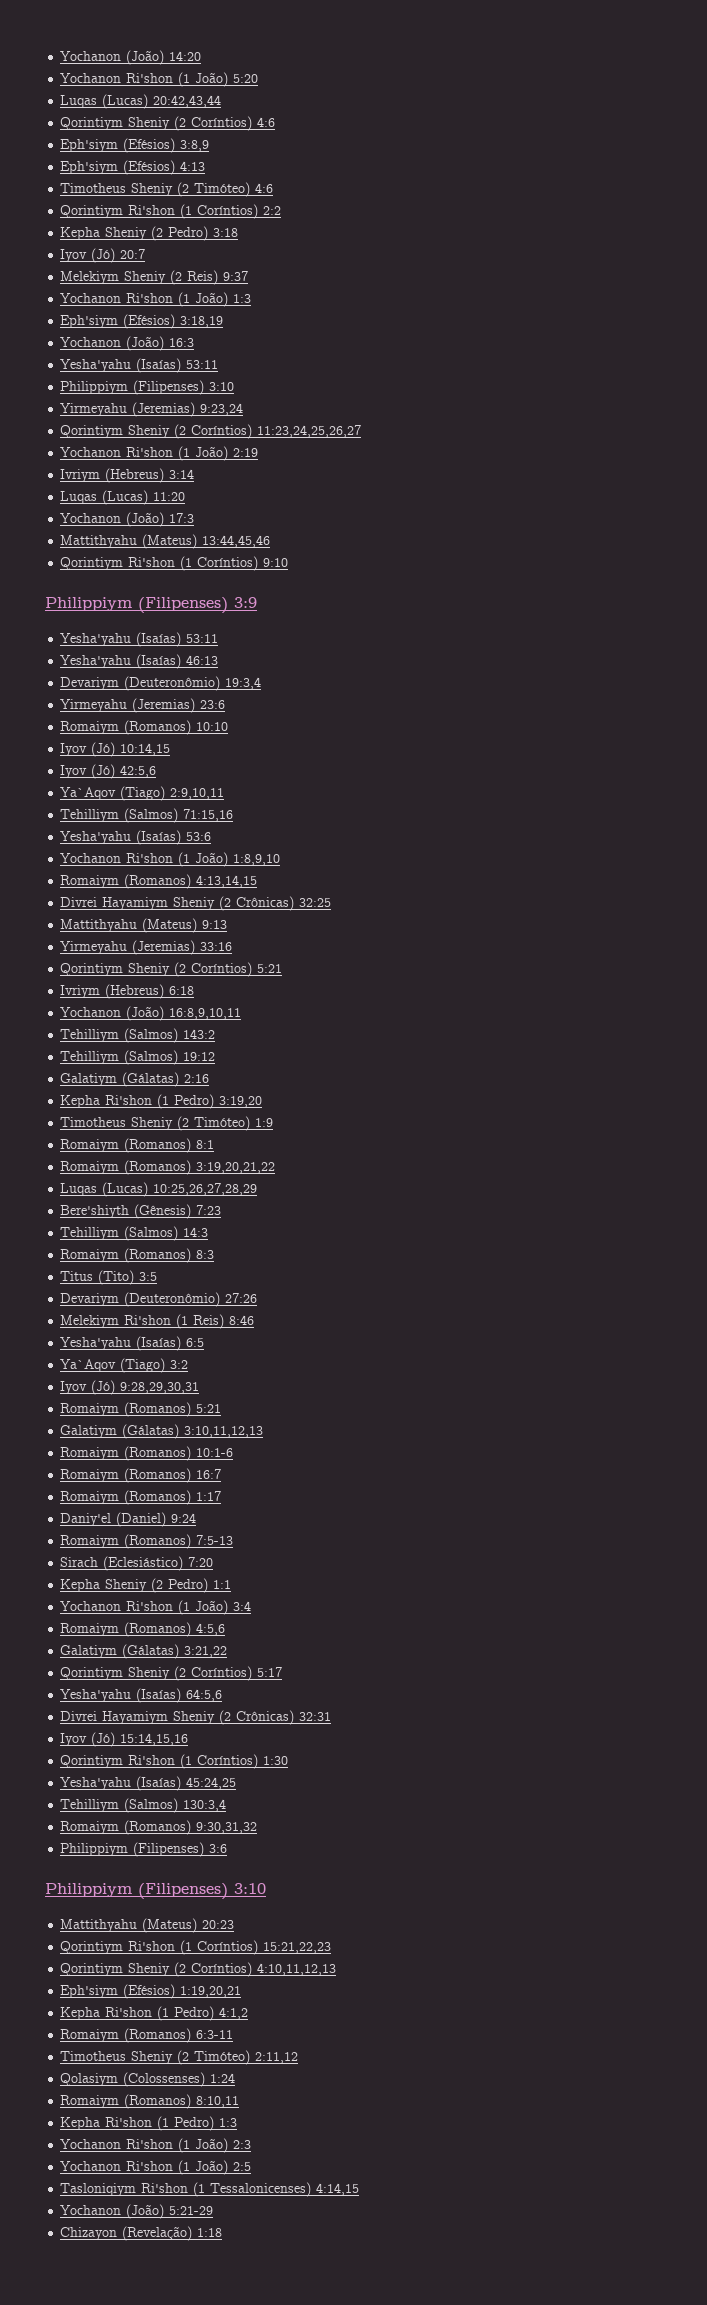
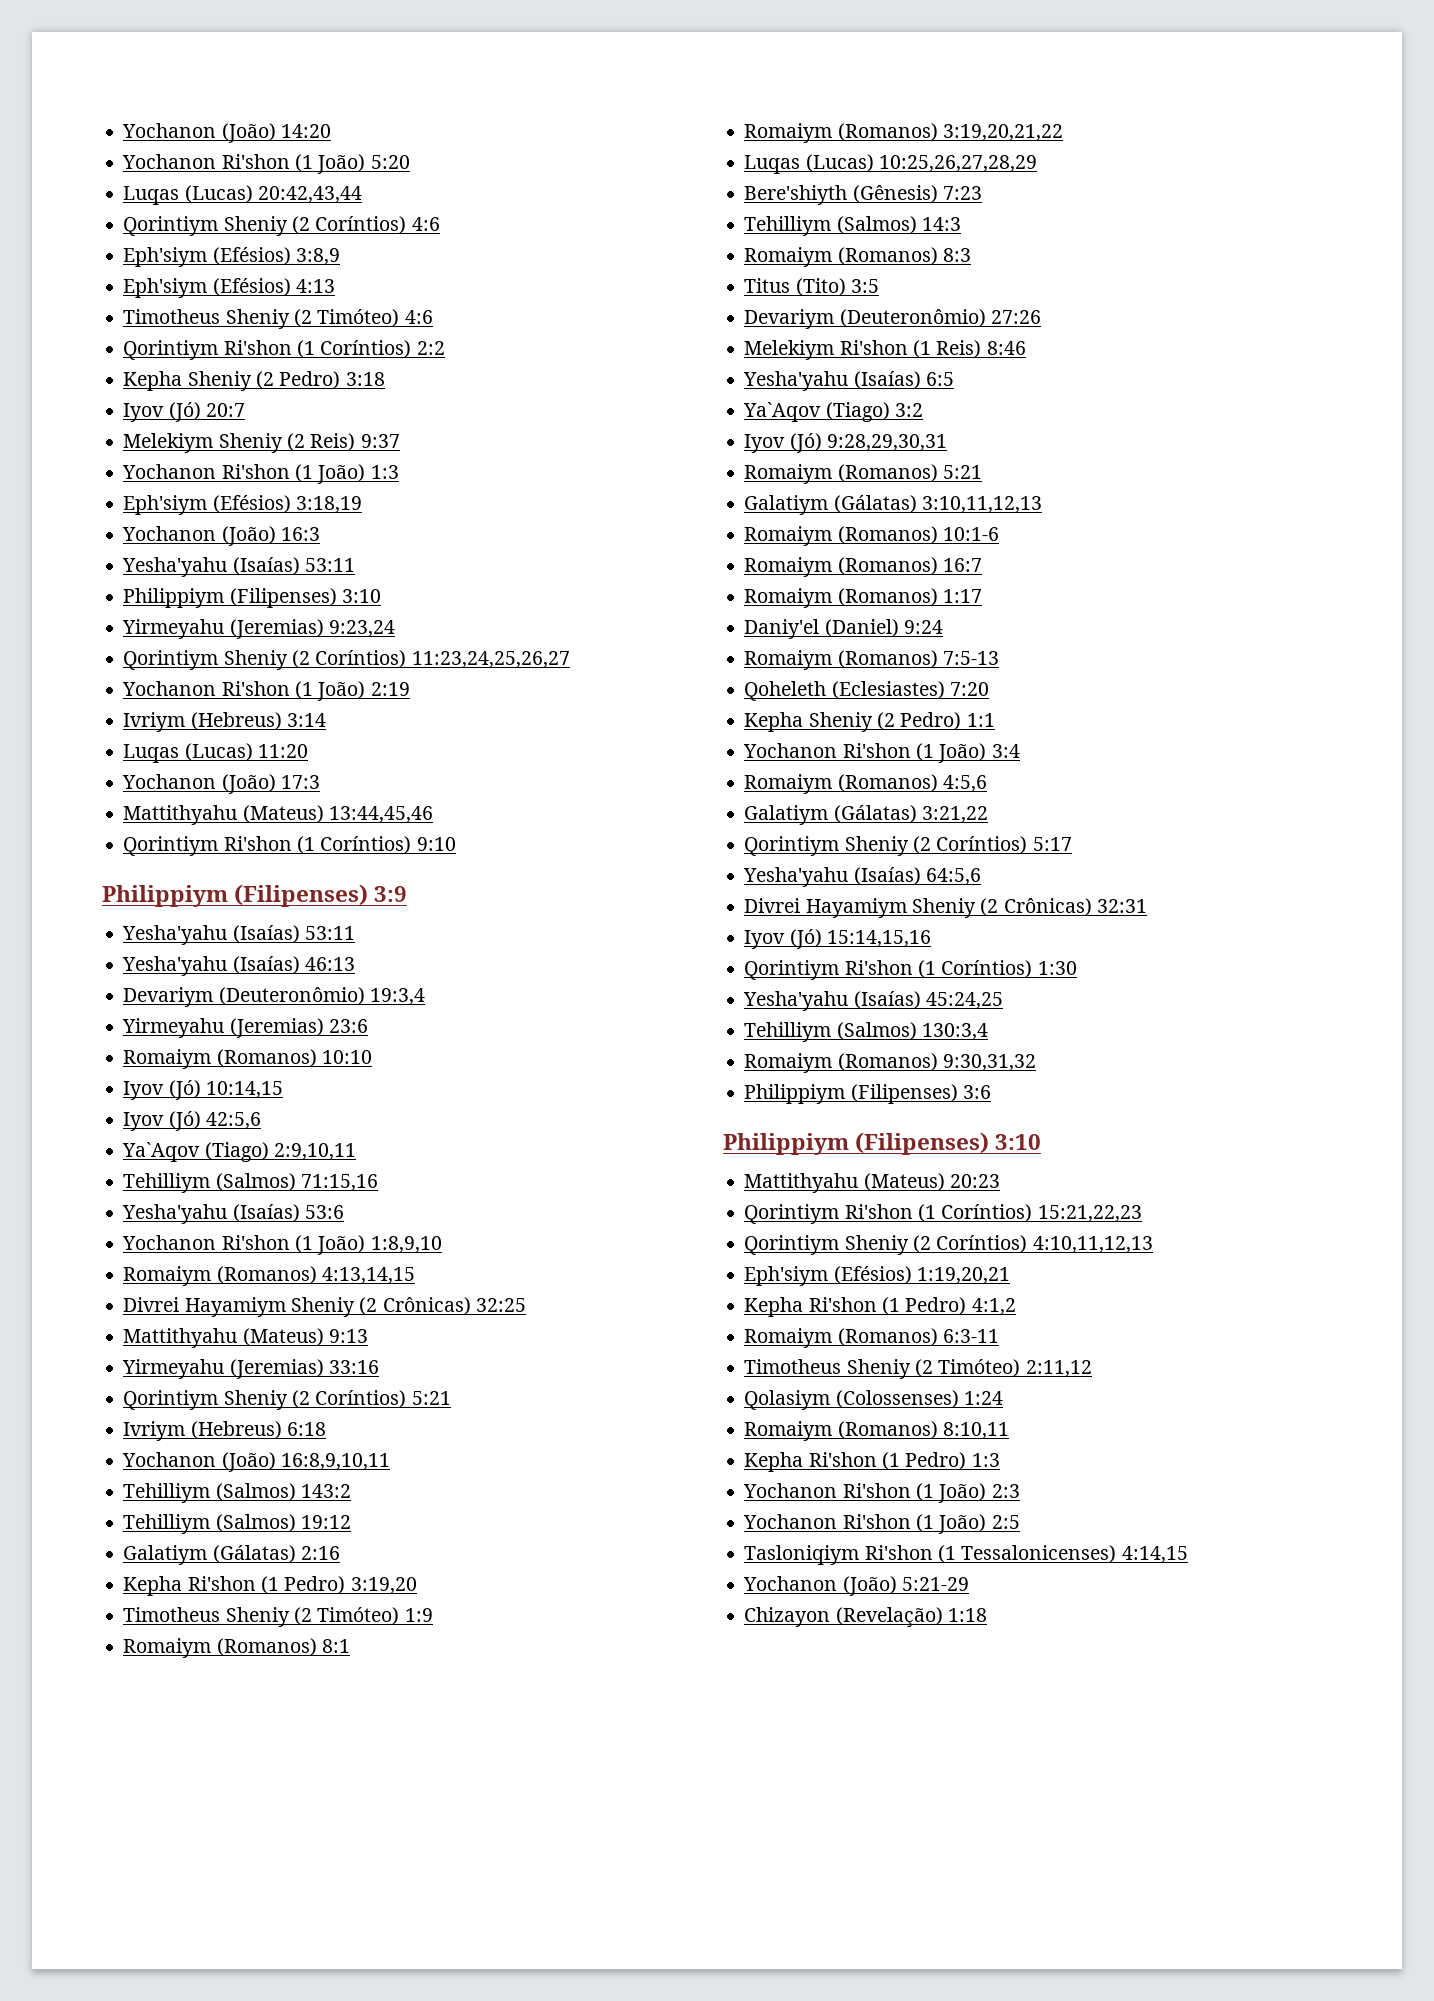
- Sirach (Eclesiástico) 7:20
+ Qoheleth (Eclesiastes) 7:20

